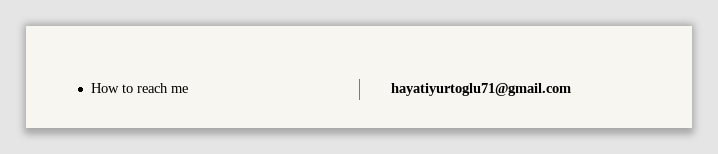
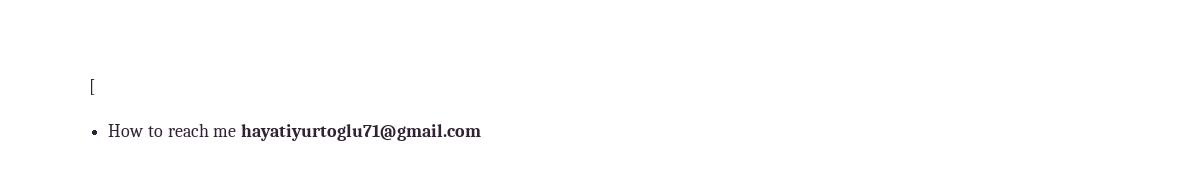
+ [

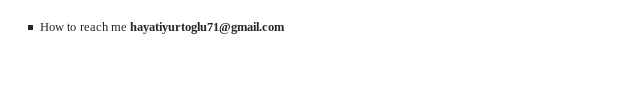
- [

